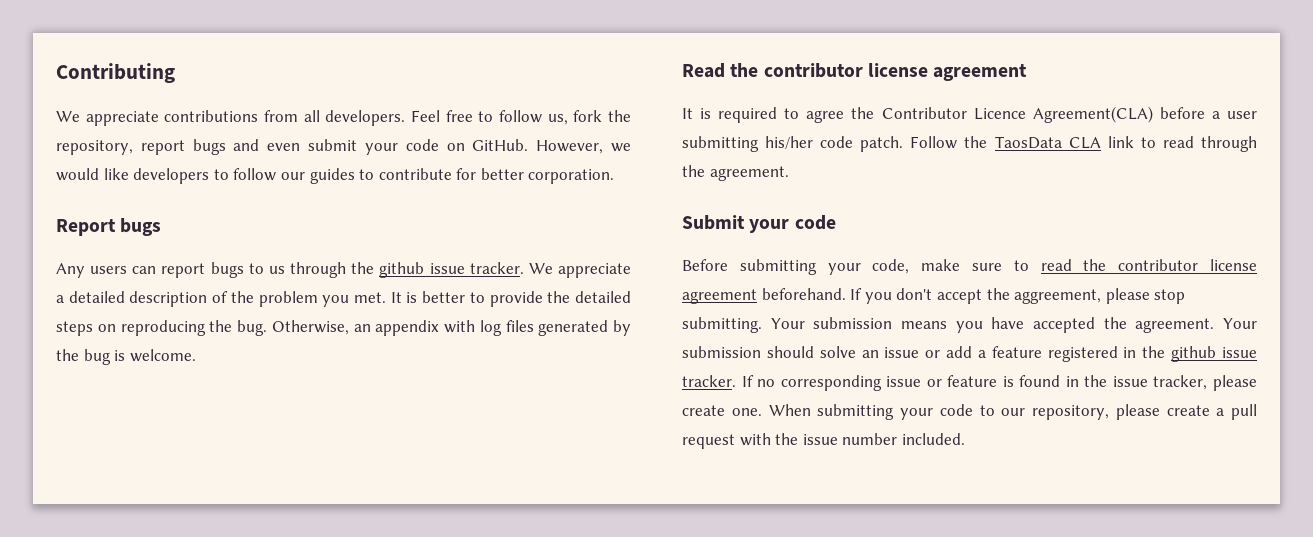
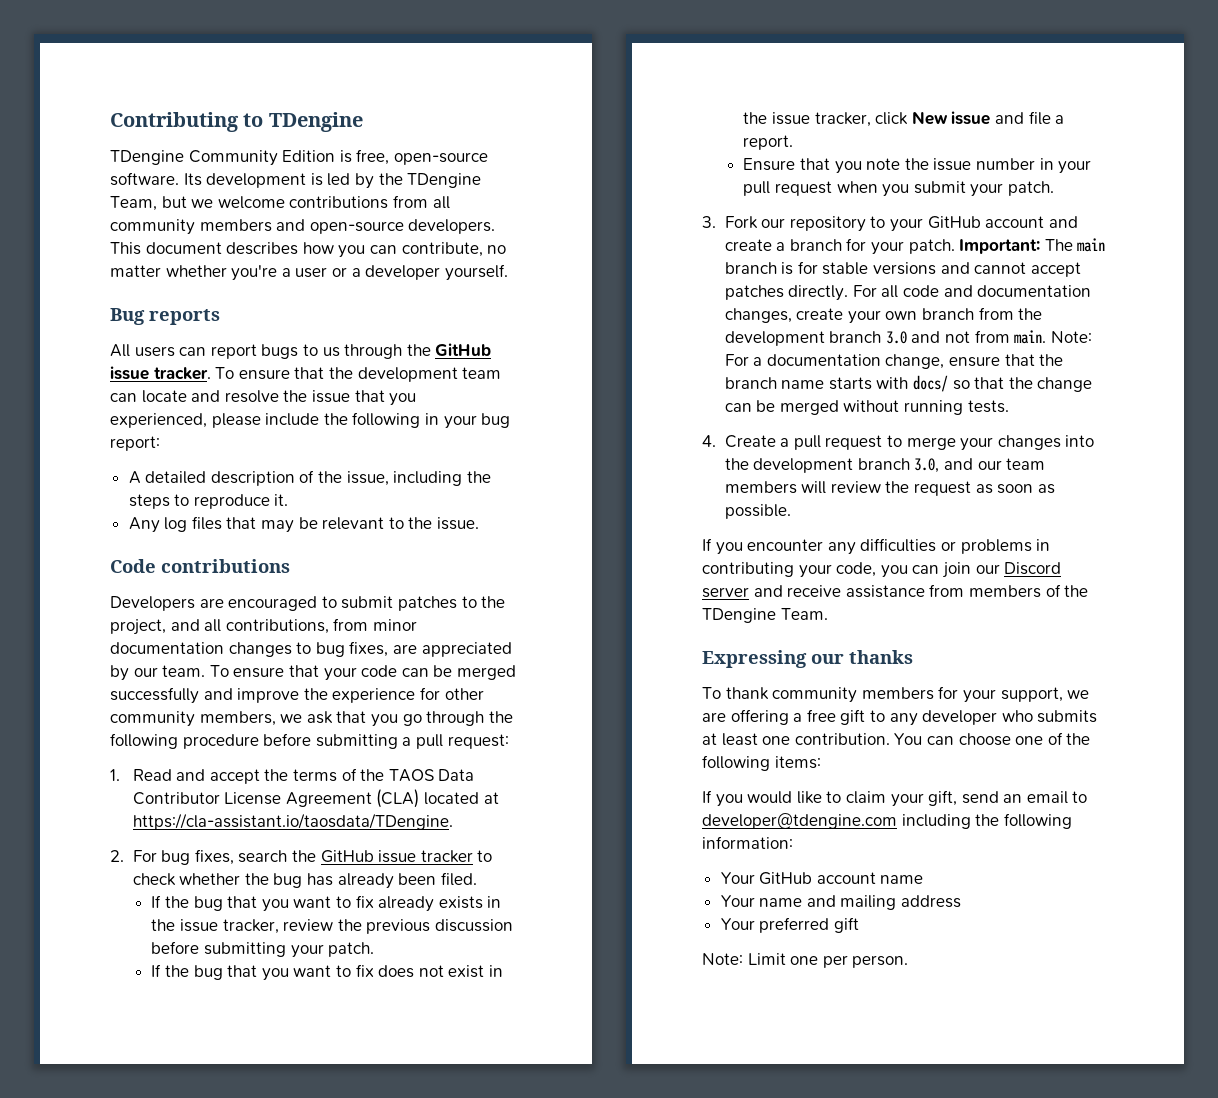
- Contributing
- We appreciate contributions from all developers. Feel free to follow us, fork the repository, report bugs and even submit your code on GitHub. However, we would like developers to follow our guides to contribute for better corporation.
- Report bugs
- Any users can report bugs to us through the github issue tracker. We appreciate a detailed description of the problem you met. It is better to provide the detailed steps on reproducing the bug. Otherwise, an appendix with log files generated by the bug is welcome.
- Read the contributor license agreement
- It is required to agree the Contributor Licence Agreement(CLA) before a user submitting his/her code patch. Follow the TaosData CLA link to read through the agreement.
- Submit your code
- Before submitting your code, make sure to read the contributor license agreement beforehand. If you don't accept the aggreement, please stop submitting. Your submission means you have accepted the agreement. Your submission should solve an issue or add a feature registered in the github issue tracker. If no corresponding issue or feature is found in the issue tracker, please create one. When submitting your code to our repository, please create a pull request with the issue number included.
+ Contributing to TDengine
+ TDengine Community Edition is free, open-source software. Its development is led by the TDengine Team, but we welcome contributions from all community members and open-source developers. This document describes how you can contribute, no matter whether you're a user or a developer yourself.
+ Bug reports
+ All users can report bugs to us through the GitHub issue tracker. To ensure that the development team can locate and resolve the issue that you experienced, please include the following in your bug report:
+ A detailed description of the issue, including the steps to reproduce it.
+ Any log files that may be relevant to the issue.
+ Code contributions
+ Developers are encouraged to submit patches to the project, and all contributions, from minor documentation changes to bug fixes, are appreciated by our team. To ensure that your code can be merged successfully and improve the experience for other community members, we ask that you go through the following procedure before submitting a pull request:
+ 1. Read and accept the terms of the TAOS Data Contributor License Agreement (CLA) located at https://cla-assistant.io/taosdata/TDengine.
+ 2. For bug fixes, search the GitHub issue tracker to check whether the bug has already been filed.
+ If the bug that you want to fix already exists in the issue tracker, review the previous discussion before submitting your patch.
+ If the bug that you want to fix does not exist in the issue tracker, click New issue and file a report.
+ Ensure that you note the issue number in your pull request when you submit your patch.
+ 3. Fork our repository to your GitHub account and create a branch for your patch. Important: The main branch is for stable versions and cannot accept patches directly. For all code and documentation changes, create your own branch from the development branch 3.0 and not from main. Note: For a documentation change, ensure that the branch name starts with docs/ so that the change can be merged without running tests.
+ 4. Create a pull request to merge your changes into the development branch 3.0, and our team members will review the request as soon as possible.
+ If you encounter any difficulties or problems in contributing your code, you can join our Discord server and receive assistance from members of the TDengine Team.
+ Expressing our thanks
+ To thank community members for your support, we are offering a free gift to any developer who submits at least one contribution. You can choose one of the following items:
+ If you would like to claim your gift, send an email to developer@tdengine.com including the following information:
+ Your GitHub account name
+ Your name and mailing address
+ Your preferred gift
+ Note: Limit one per person.

